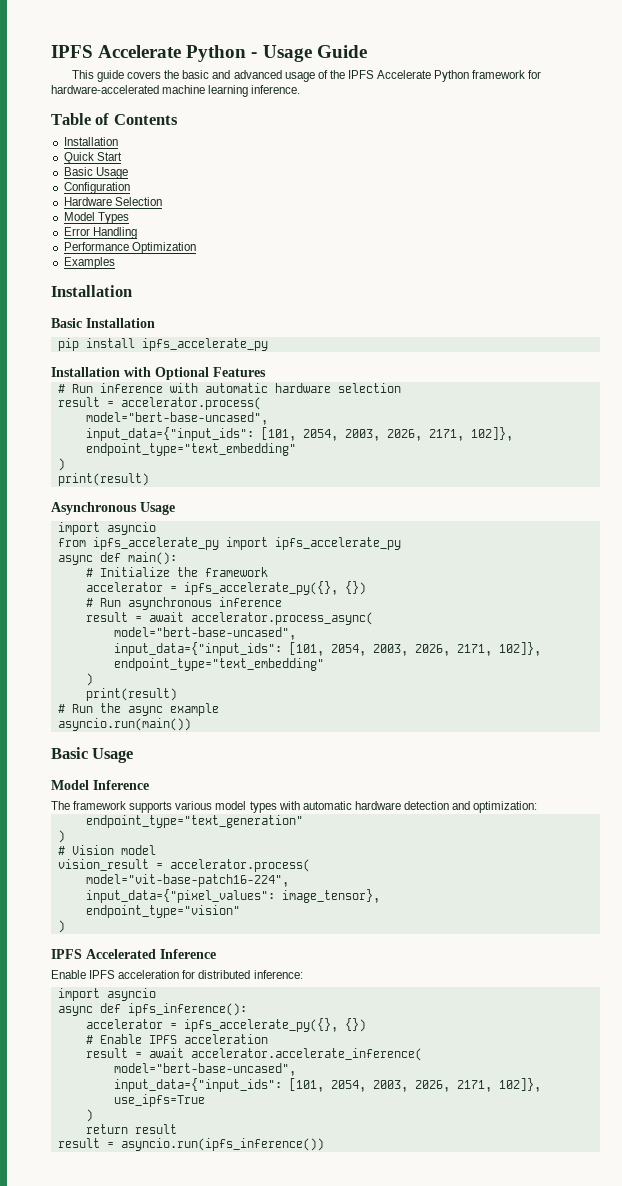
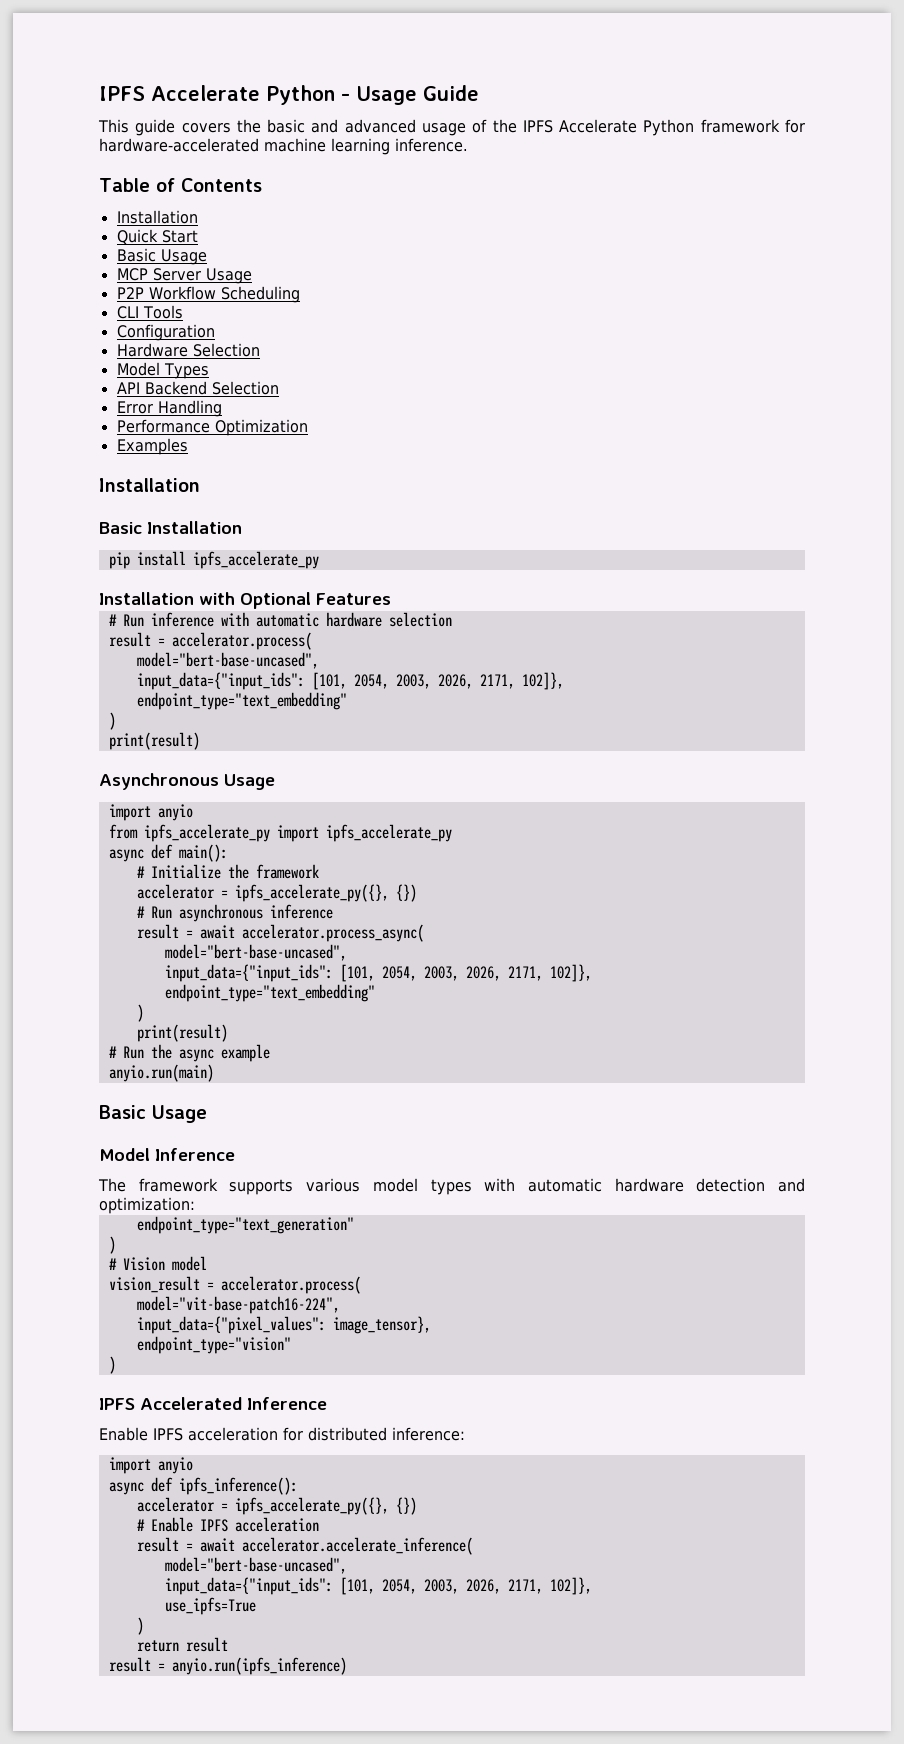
+ MCP Server Usage
+ P2P Workflow Scheduling
+ CLI Tools
+ API Backend Selection
  Asynchronous Usage
- import asyncio
+ import anyio
- asyncio.run(main())
+ anyio.run(main)
  Enable IPFS acceleration for distributed inference:
- import asyncio
+ import anyio
- result = asyncio.run(ipfs_inference())
+ result = anyio.run(ipfs_inference)

